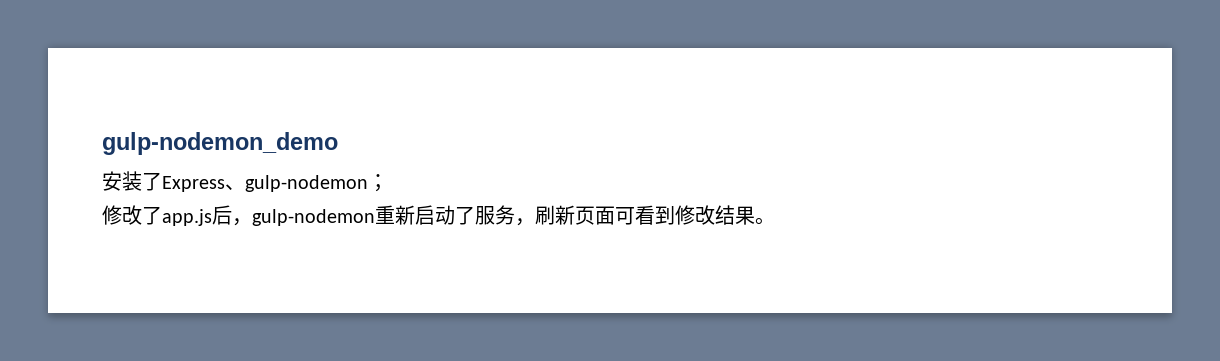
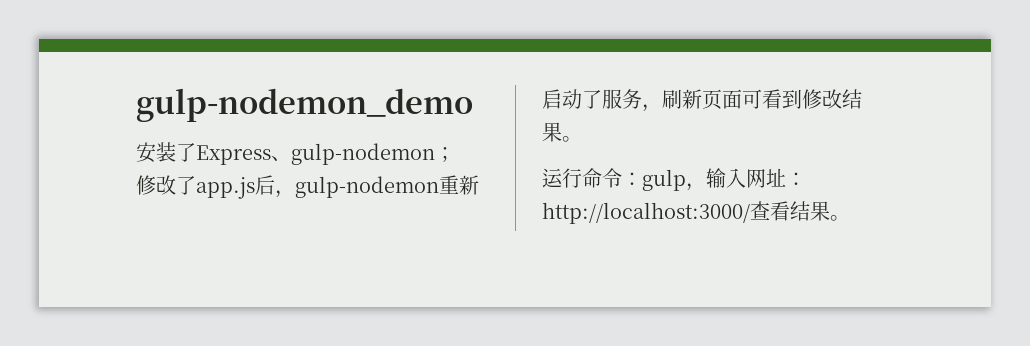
+ 运行命令：gulp，输入网址：http://localhost:3000/查看结果。

